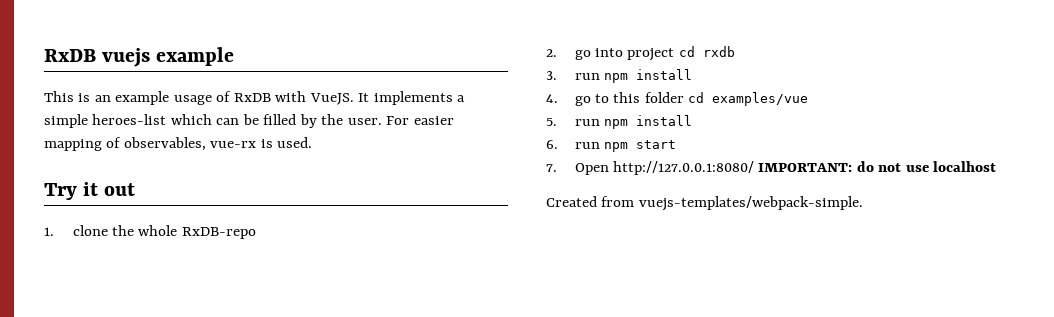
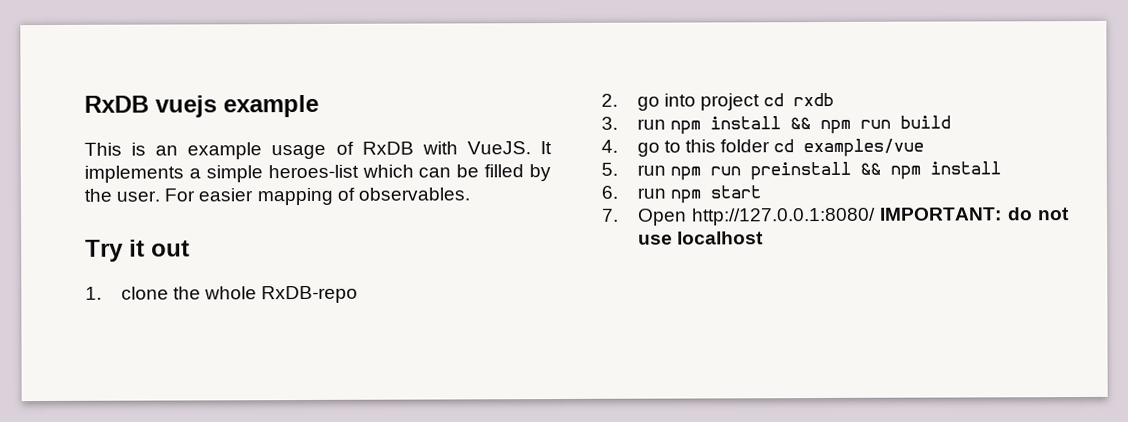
- For easier mapping of observables, vue-rx is used.
+ For easier mapping of observables.
- 3. run npm install
+ 3. run npm install && npm run build
- 5. run npm install
+ 5. run npm run preinstall && npm install
- Created from vuejs-templates/webpack-simple.

